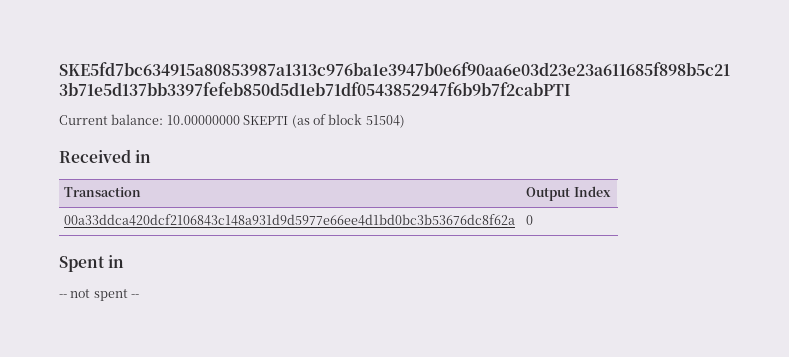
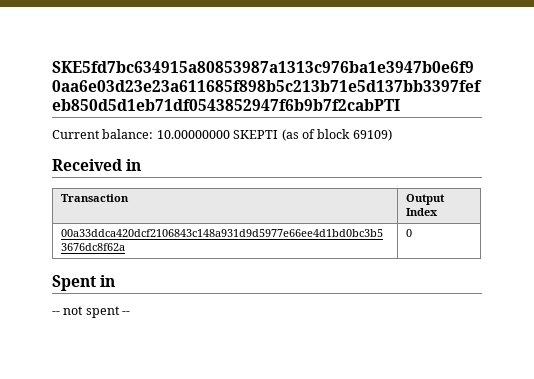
- Current balance: 10.00000000 SKEPTI (as of block 51504)
+ Current balance: 10.00000000 SKEPTI (as of block 69109)

